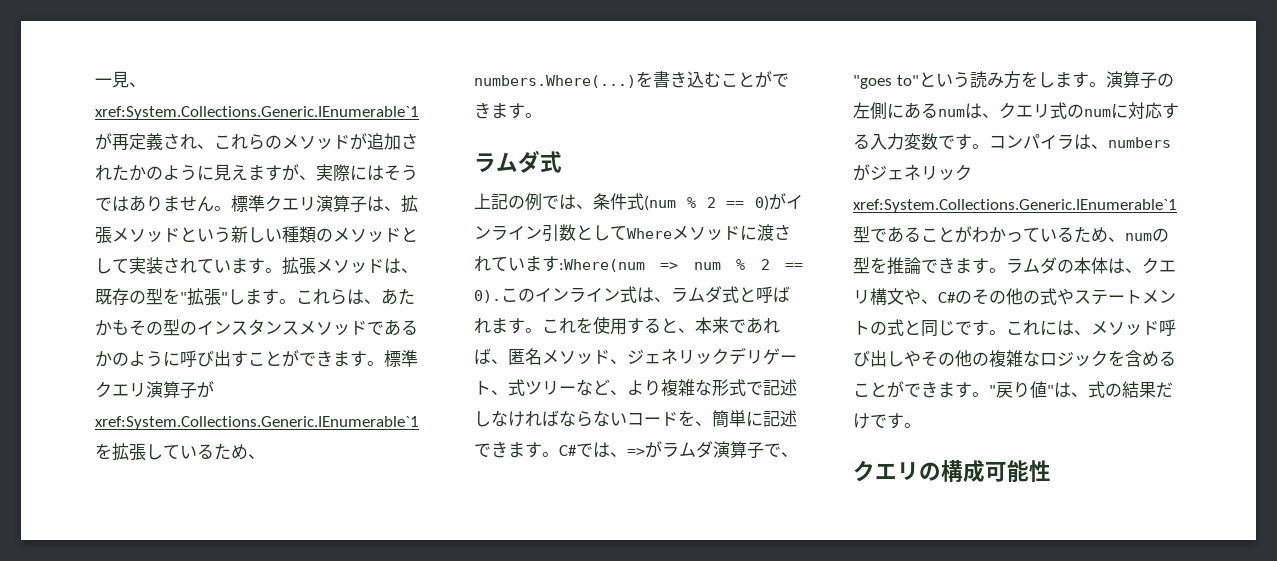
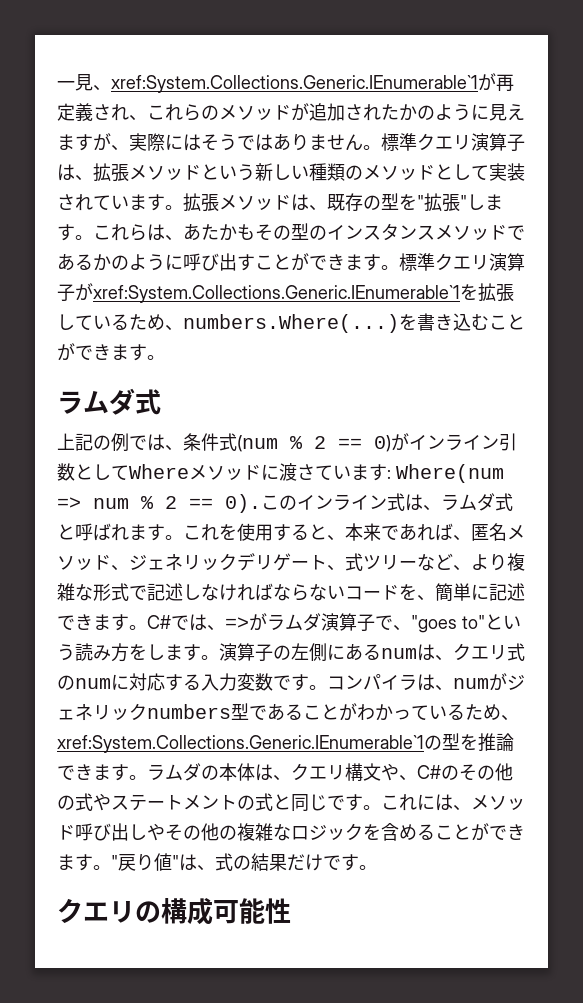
- 上記の例では、条件式(num % 2 == 0)がインライン引数としてWhereメソッドに渡されています:Where(num => num % 2 == 0).
+ 上記の例では、条件式(num % 2 == 0)がインライン引数としてWhereメソッドに渡さています: Where(num => num % 2 == 0).
- コンパイラは、numbersがジェネリックxref:System.Collections.Generic.IEnumerable`1型であることがわかっているため、numの型を推論できます。
+ コンパイラは、numがジェネリックnumbers型であることがわかっているため、xref:System.Collections.Generic.IEnumerable`1の型を推論できます。

